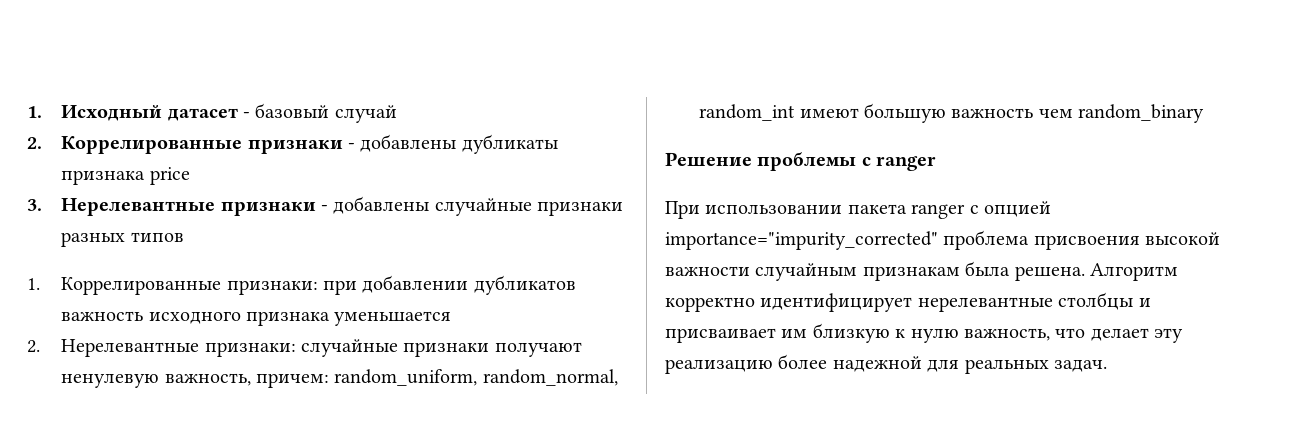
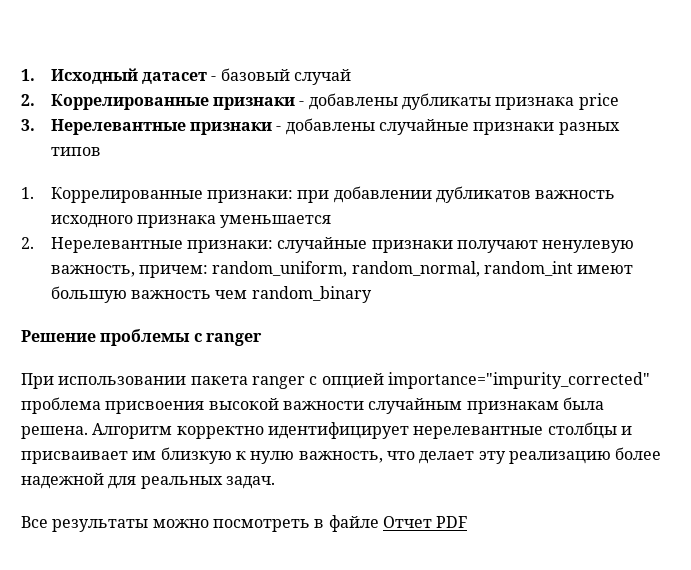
+ Все результаты можно посмотреть в файле Отчет PDF

